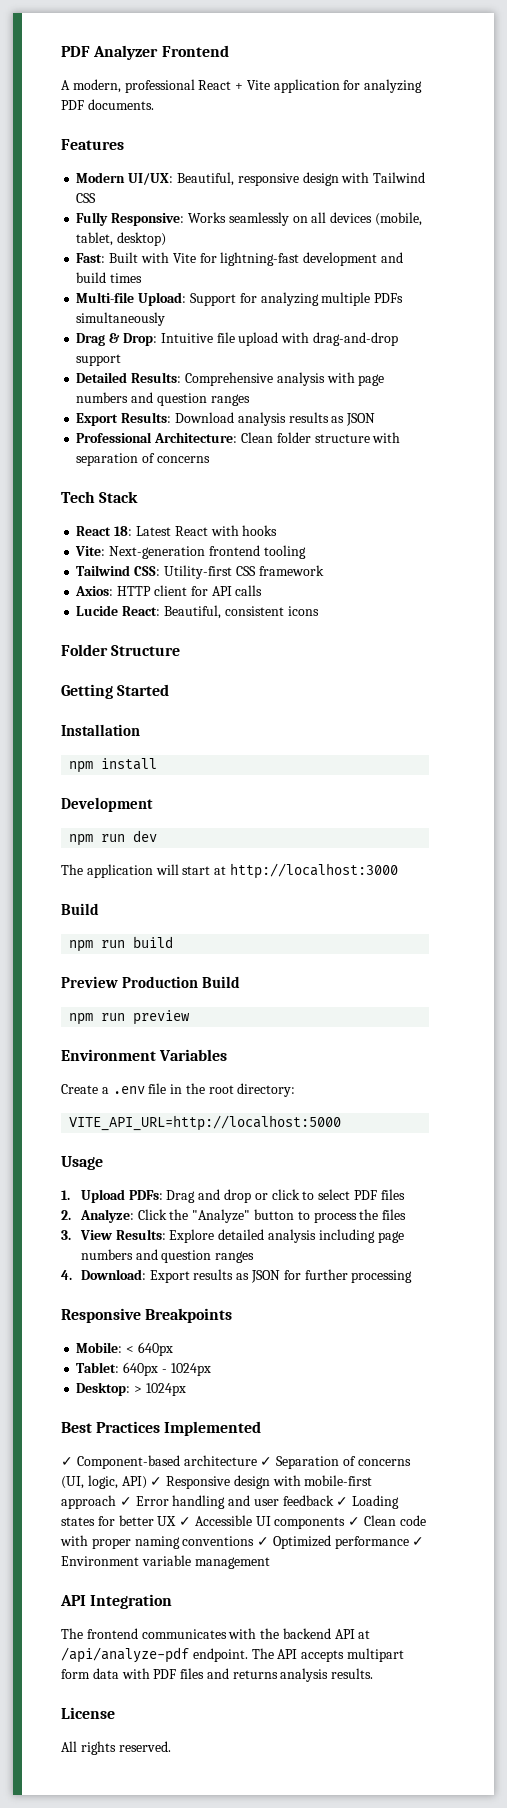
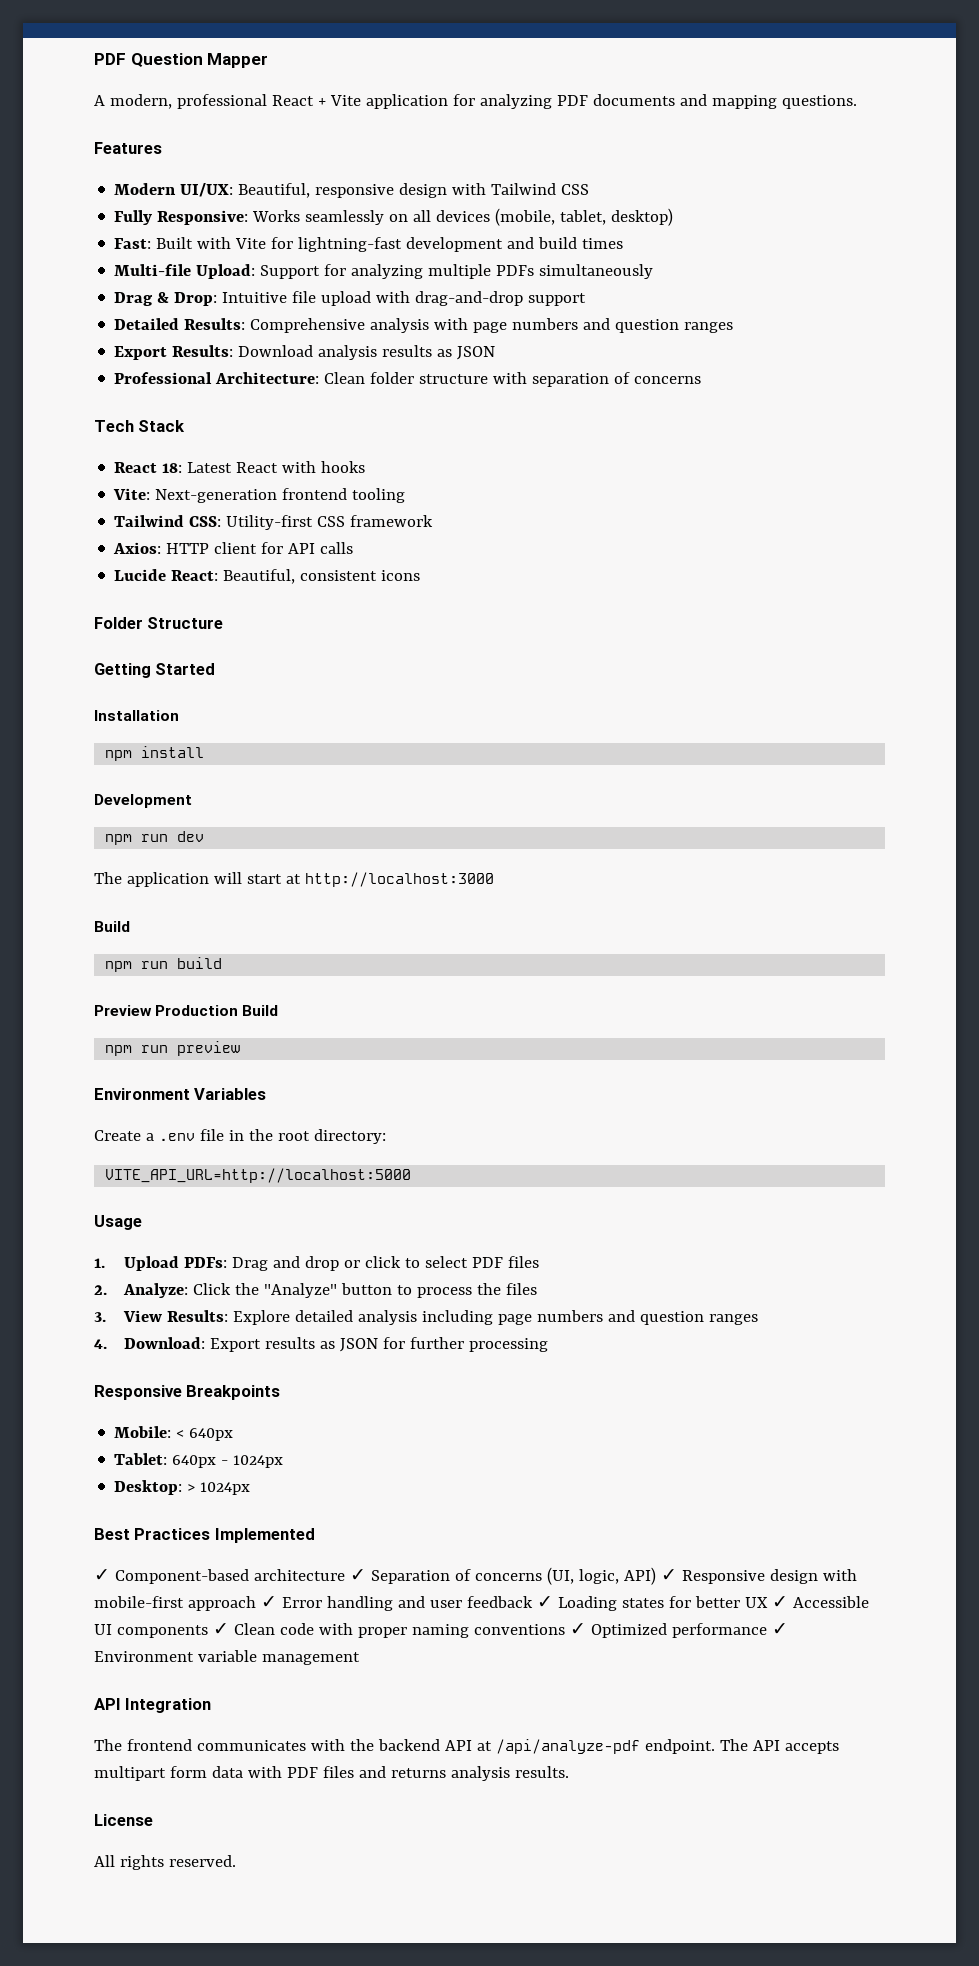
- PDF Analyzer Frontend
+ PDF Question Mapper
- A modern, professional React + Vite application for analyzing PDF documents.
+ A modern, professional React + Vite application for analyzing PDF documents and mapping questions.

